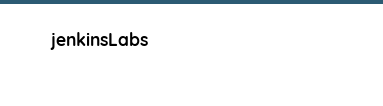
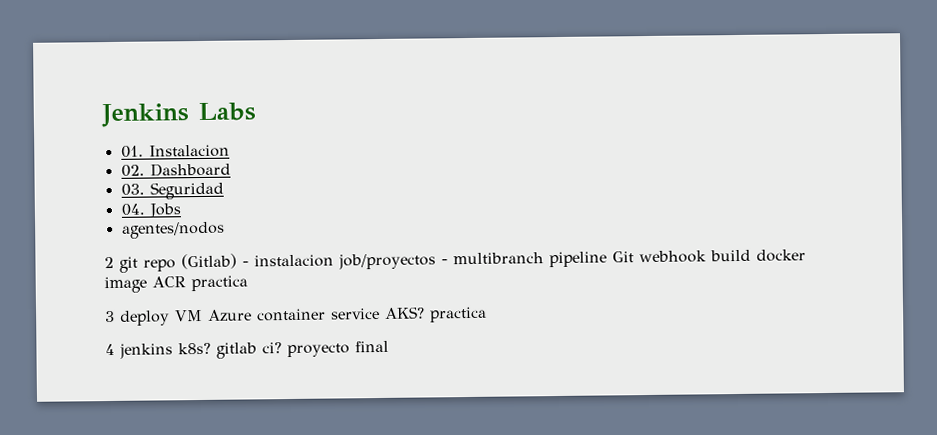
- jenkinsLabs
+ Jenkins Labs
+ 01. Instalacion
+ 02. Dashboard
+ 03. Seguridad
+ 04. Jobs
+ agentes/nodos
+ 2 git repo (Gitlab) - instalacion job/proyectos - multibranch pipeline Git webhook build docker image ACR practica
+ 3 deploy VM Azure container service AKS? practica
+ 4 jenkins k8s? gitlab ci? proyecto final

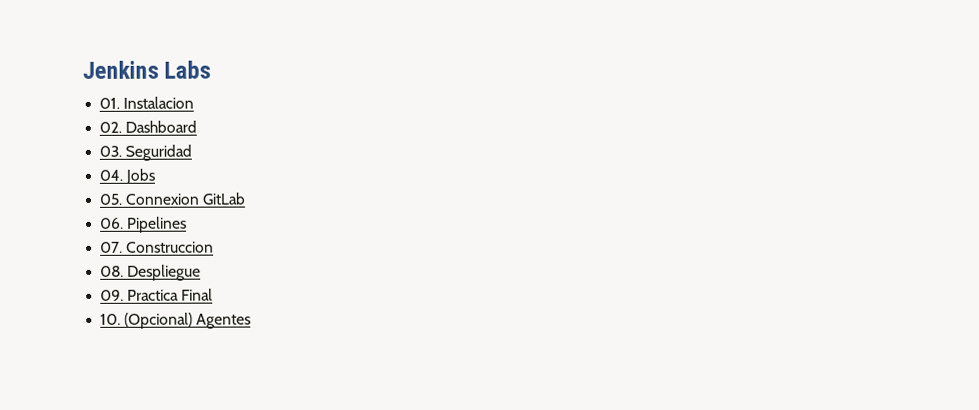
- agentes/nodos
- 2 git repo (Gitlab) - instalacion job/proyectos - multibranch pipeline Git webhook build docker image ACR practica
- 3 deploy VM Azure container service AKS? practica
- 4 jenkins k8s? gitlab ci? proyecto final
+ 05. Connexion GitLab
+ 06. Pipelines
+ 07. Construccion
+ 08. Despliegue
+ 09. Practica Final
+ 10. (Opcional) Agentes

